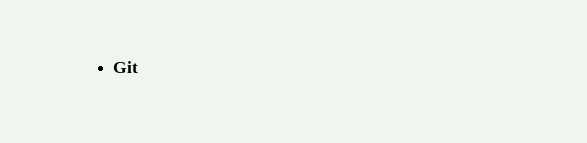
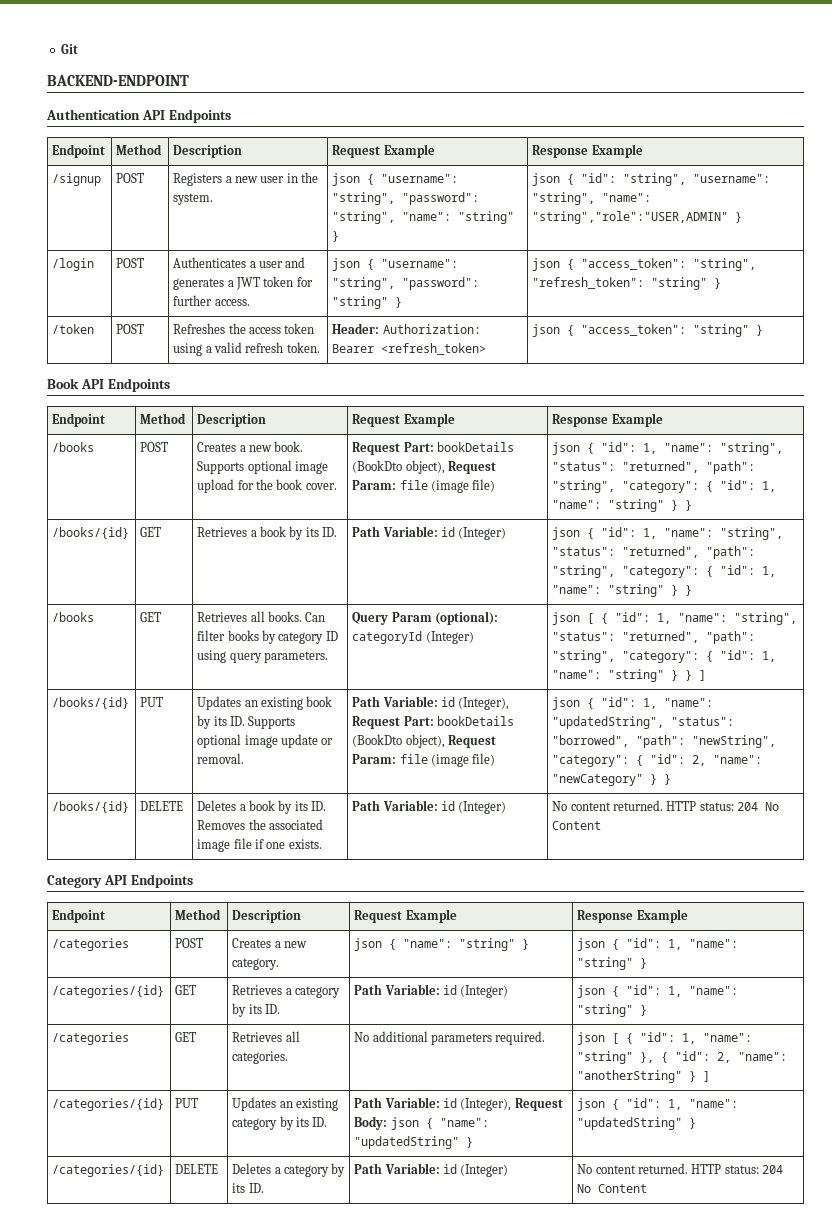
+ BACKEND-ENDPOINT
+ Authentication API Endpoints
+ Endpoint | Method | Description | Request Example | Response Example
+ /signup | POST | Registers a new user in the system. | json { "username": "string", "password": "string", "name": "string" } | json { "id": "string", "username": "string", "name": "string","role":"USER,ADMIN" }
+ /login | POST | Authenticates a user and generates a JWT token for further access. | json { "username": "string", "password": "string" } | json { "access_token": "string", "refresh_token": "string" }
+ /token | POST | Refreshes the access token using a valid refresh token. | Header: Authorization: Bearer <refresh_token> | json { "access_token": "string" }
+ Book API Endpoints
+ Endpoint | Method | Description | Request Example | Response Example
+ /books | POST | Creates a new book. Supports optional image upload for the book cover. | Request Part: bookDetails (BookDto object), Request Param: file (image file) | json { "id": 1, "name": "string", "status": "returned", "path": "string", "category": { "id": 1, "name": "string" } }
+ /books/{id} | GET | Retrieves a book by its ID. | Path Variable: id (Integer) | json { "id": 1, "name": "string", "status": "returned", "path": "string", "category": { "id": 1, "name": "string" } }
+ /books | GET | Retrieves all books. Can filter books by category ID using query parameters. | Query Param (optional): categoryId (Integer) | json [ { "id": 1, "name": "string", "status": "returned", "path": "string", "category": { "id": 1, "name": "string" } } ]
+ /books/{id} | PUT | Updates an existing book by its ID. Supports optional image update or removal. | Path Variable: id (Integer), Request Part: bookDetails (BookDto object), Request Param: file (image file) | json { "id": 1, "name": "updatedString", "status": "borrowed", "path": "newString", "category": { "id": 2, "name": "newCategory" } }
+ /books/{id} | DELETE | Deletes a book by its ID. Removes the associated image file if one exists. | Path Variable: id (Integer) | No content returned. HTTP status: 204 No Content
+ Category API Endpoints
+ Endpoint | Method | Description | Request Example | Response Example
+ /categories | POST | Creates a new category. | json { "name": "string" } | json { "id": 1, "name": "string" }
+ /categories/{id} | GET | Retrieves a category by its ID. | Path Variable: id (Integer) | json { "id": 1, "name": "string" }
+ /categories | GET | Retrieves all categories. | No additional parameters required. | json [ { "id": 1, "name": "string" }, { "id": 2, "name": "anotherString" } ]
+ /categories/{id} | PUT | Updates an existing category by its ID. | Path Variable: id (Integer), Request Body: json { "name": "updatedString" } | json { "id": 1, "name": "updatedString" }
+ /categories/{id} | DELETE | Deletes a category by its ID. | Path Variable: id (Integer) | No content returned. HTTP status: 204 No Content

